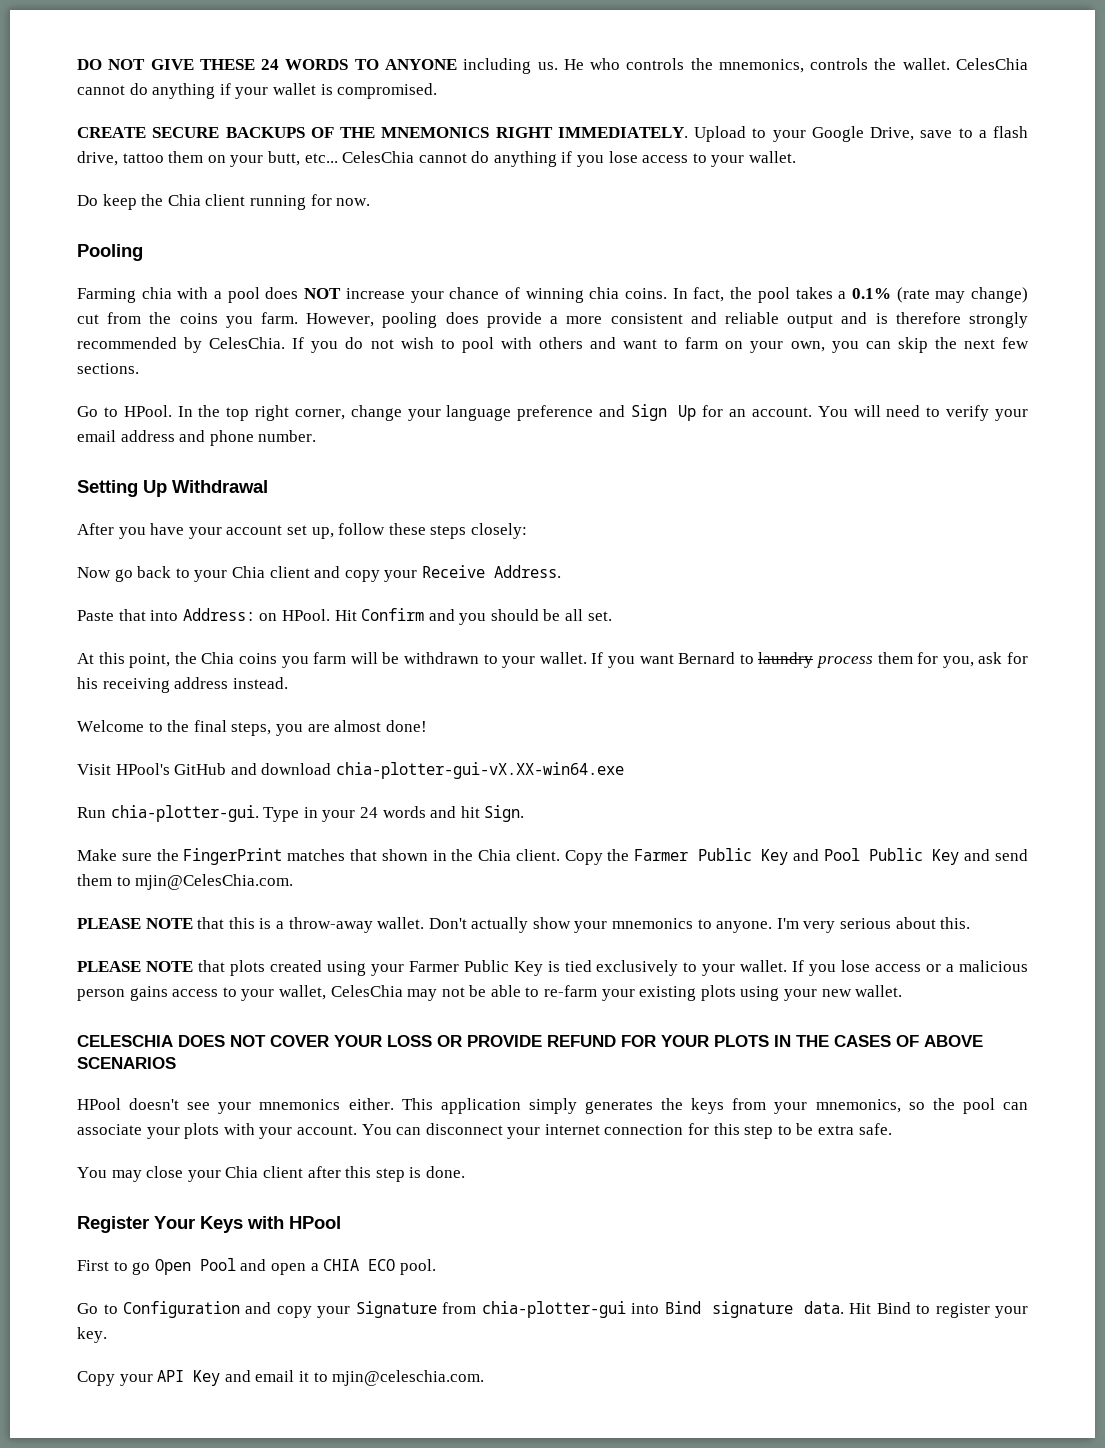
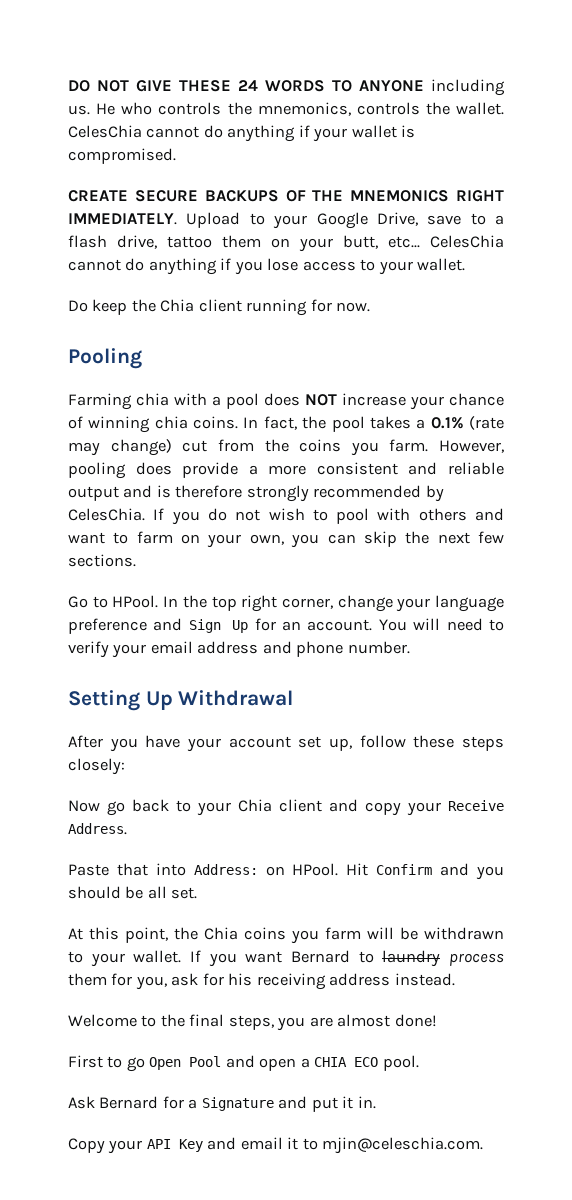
- Visit HPool's GitHub and download chia-plotter-gui-vX.XX-win64.exe
- Run chia-plotter-gui. Type in your 24 words and hit Sign.
- Make sure the FingerPrint matches that shown in the Chia client. Copy the Farmer Public Key and Pool Public Key and send them to mjin@CelesChia.com.
- PLEASE NOTE that this is a throw-away wallet. Don't actually show your mnemonics to anyone. I'm very serious about this.
- PLEASE NOTE that plots created using your Farmer Public Key is tied exclusively to your wallet. If you lose access or a malicious person gains access to your wallet, CelesChia may not be able to re-farm your existing plots using your new wallet.
- CELESCHIA DOES NOT COVER YOUR LOSS OR PROVIDE REFUND FOR YOUR PLOTS IN THE CASES OF ABOVE SCENARIOS
- HPool doesn't see your mnemonics either. This application simply generates the keys from your mnemonics, so the pool can associate your plots with your account. You can disconnect your internet connection for this step to be extra safe.
- You may close your Chia client after this step is done.
- Register Your Keys with HPool
- Go to Configuration and copy your Signature from chia-plotter-gui into Bind signature data. Hit Bind to register your key.
+ Ask Bernard for a Signature and put it in.

